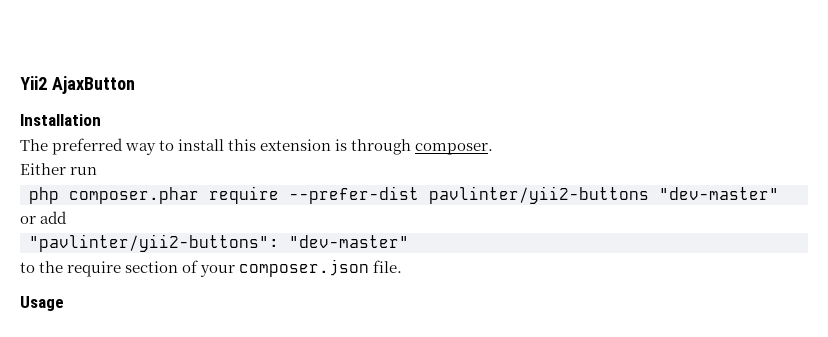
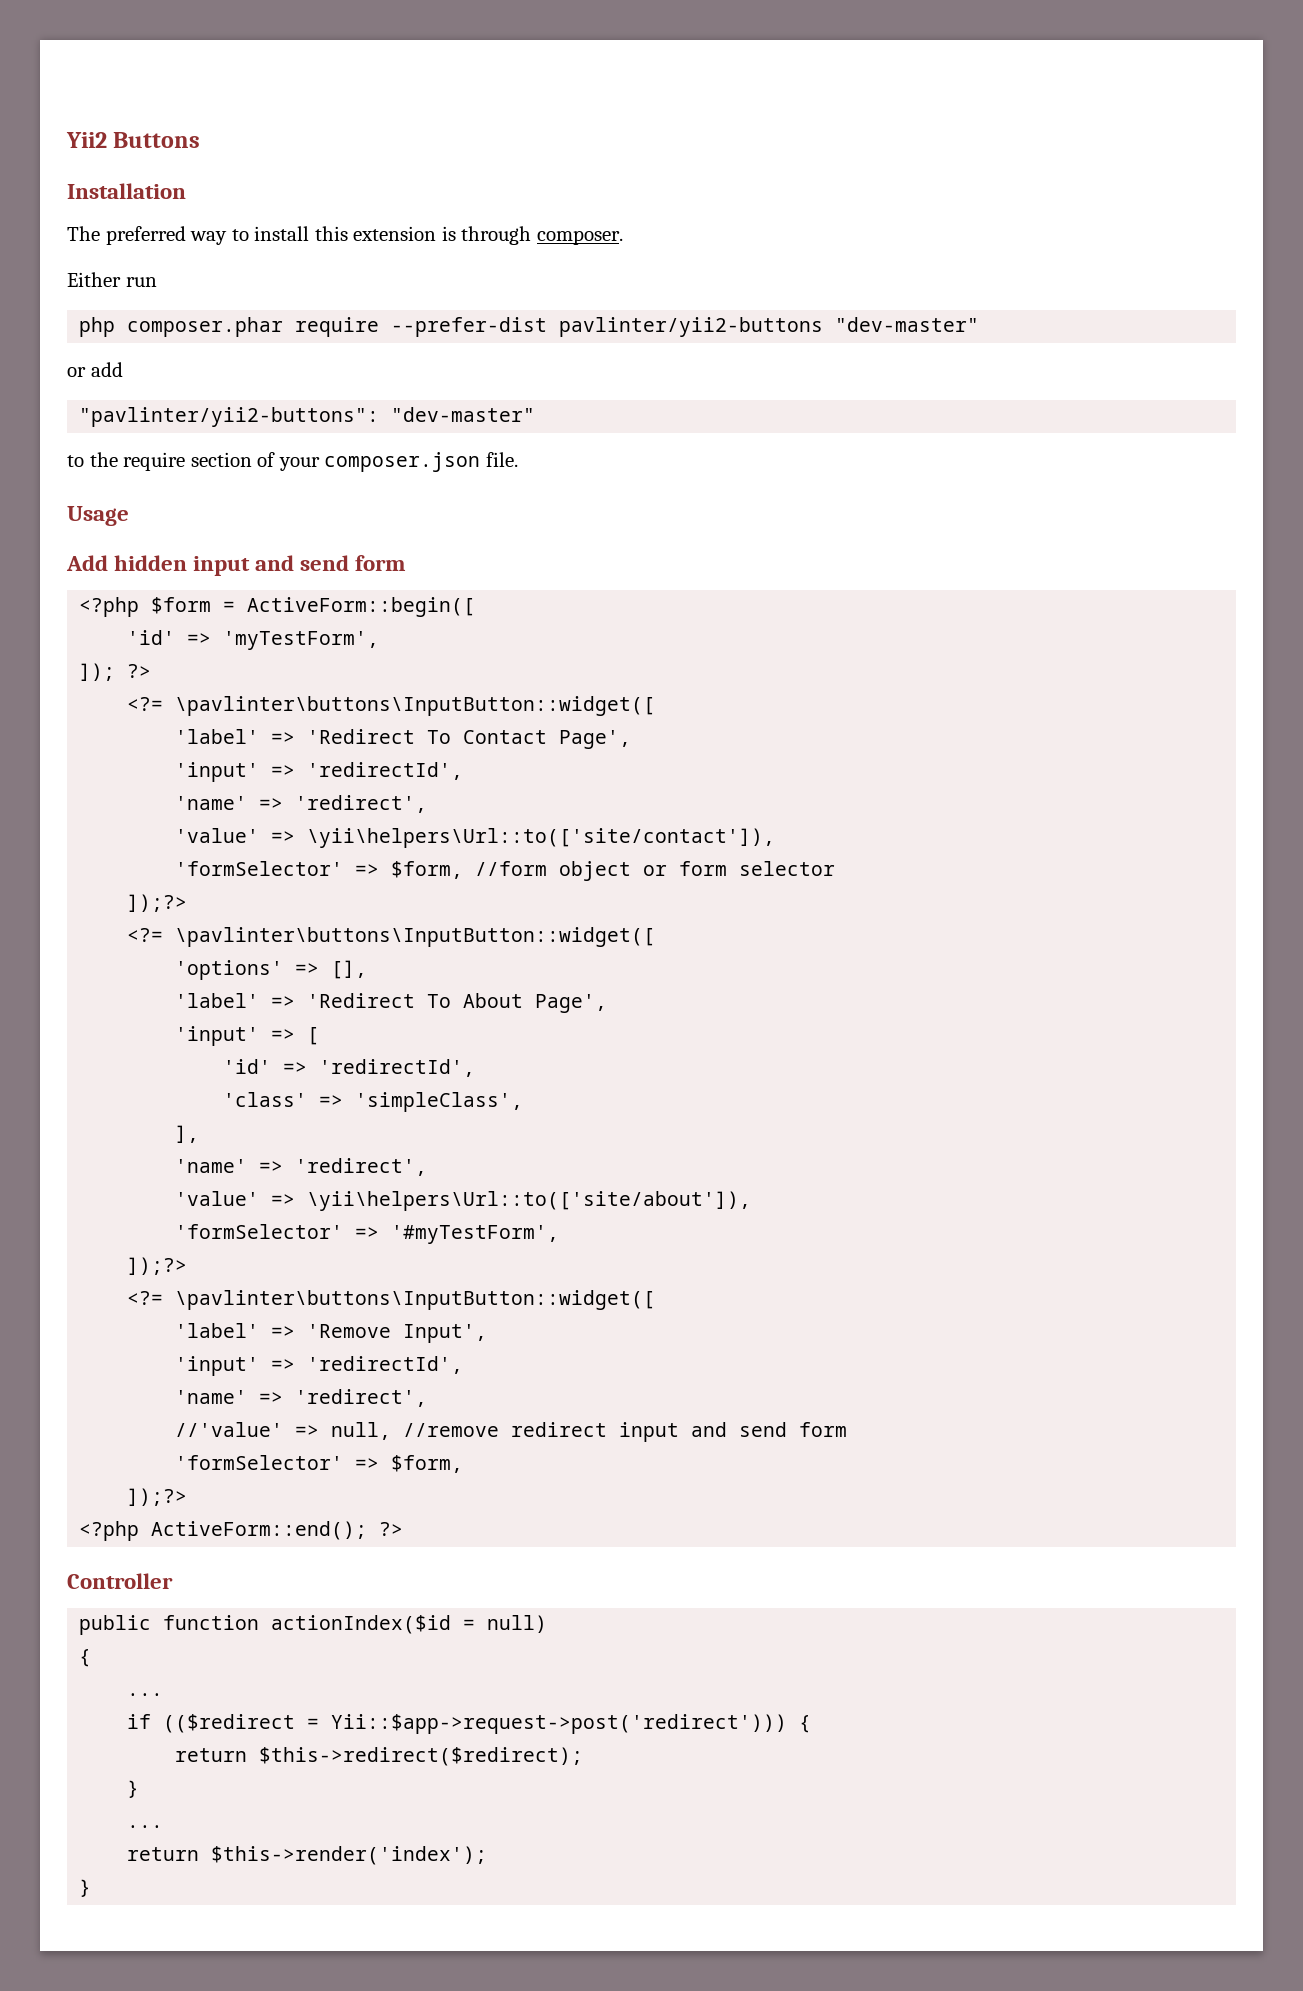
- Yii2 AjaxButton
+ Yii2 Buttons
+ Add hidden input and send form
+ <?php $form = ActiveForm::begin([
+ 'id' => 'myTestForm',
+ ]); ?>
+ <?= \pavlinter\buttons\InputButton::widget([
+ 'label' => 'Redirect To Contact Page',
+ 'input' => 'redirectId',
+ 'name' => 'redirect',
+ 'value' => \yii\helpers\Url::to(['site/contact']),
+ 'formSelector' => $form, //form object or form selector
+ ]);?>
+ <?= \pavlinter\buttons\InputButton::widget([
+ 'options' => [],
+ 'label' => 'Redirect To About Page',
+ 'input' => [
+ 'id' => 'redirectId',
+ 'class' => 'simpleClass',
+ ],
+ 'name' => 'redirect',
+ 'value' => \yii\helpers\Url::to(['site/about']),
+ 'formSelector' => '#myTestForm',
+ ]);?>
+ <?= \pavlinter\buttons\InputButton::widget([
+ 'label' => 'Remove Input',
+ 'input' => 'redirectId',
+ 'name' => 'redirect',
+ //'value' => null, //remove redirect input and send form
+ 'formSelector' => $form,
+ ]);?>
+ <?php ActiveForm::end(); ?>
+ Controller
+ public function actionIndex($id = null)
+ {
+ ...
+ if (($redirect = Yii::$app->request->post('redirect'))) {
+ return $this->redirect($redirect);
+ }
+ ...
+ return $this->render('index');
+ }

